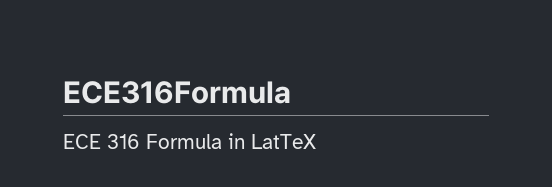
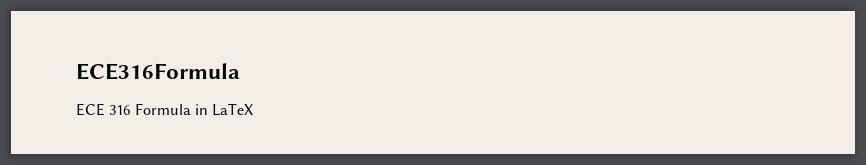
- ECE 316 Formula in LatTeX
+ ECE 316 Formula in LaTeX

